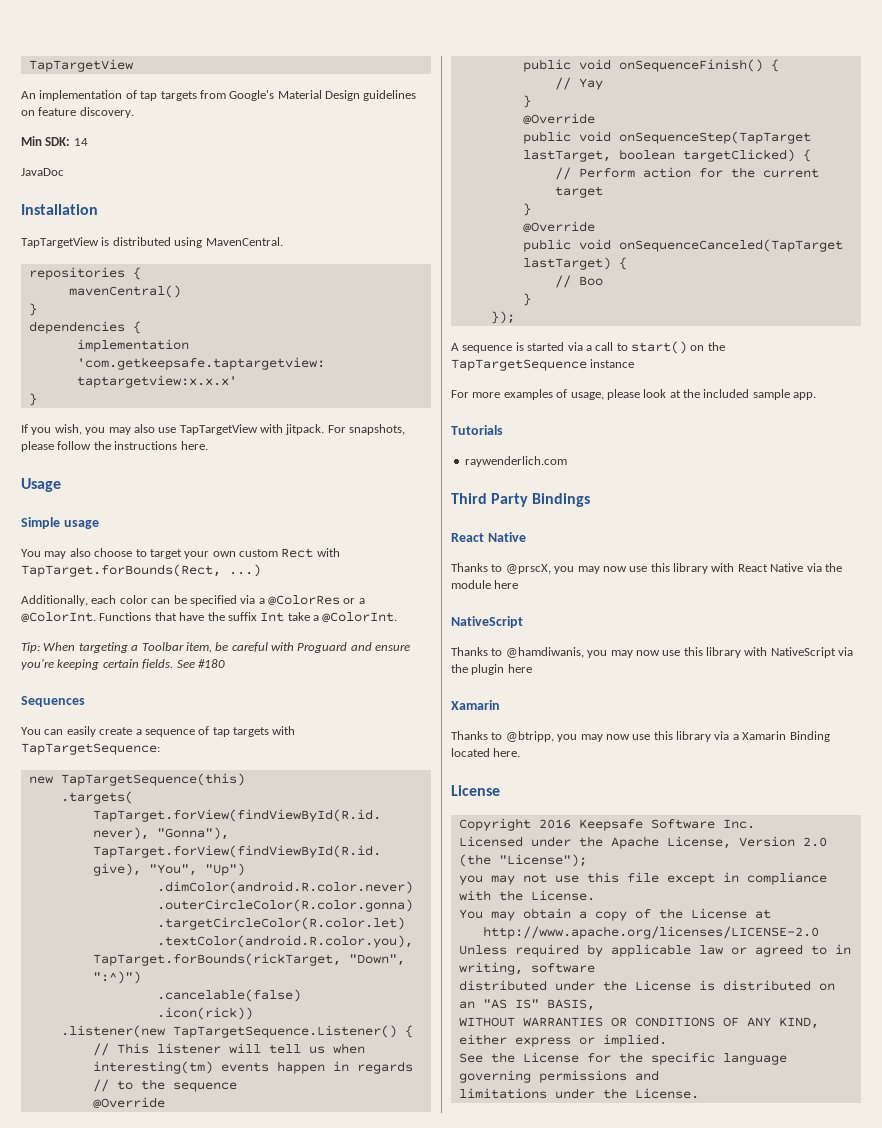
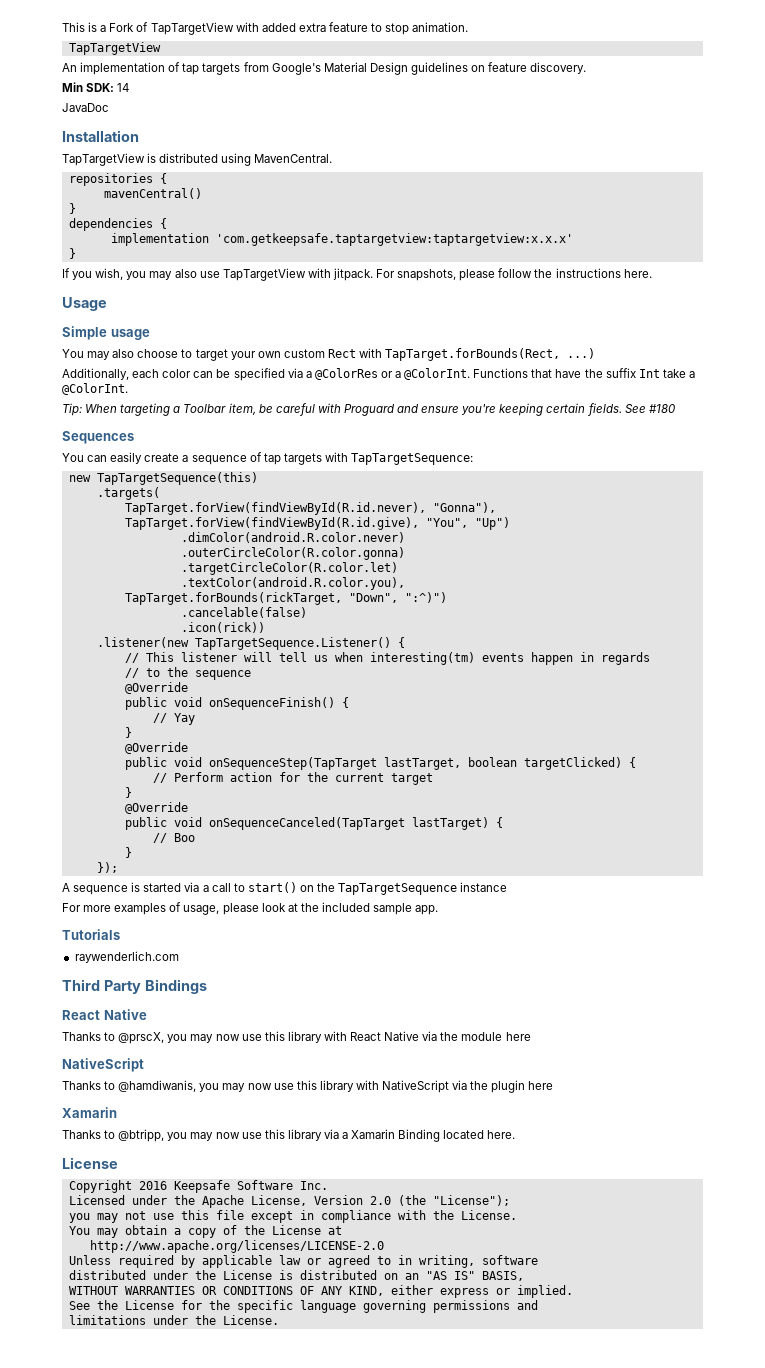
+ This is a Fork of TapTargetView with added extra feature to stop animation.

